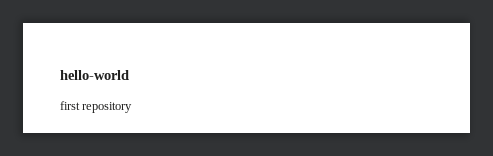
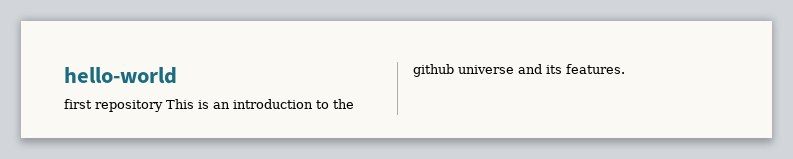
- first repository
+ first repository This is an introduction to the github universe and its features.

